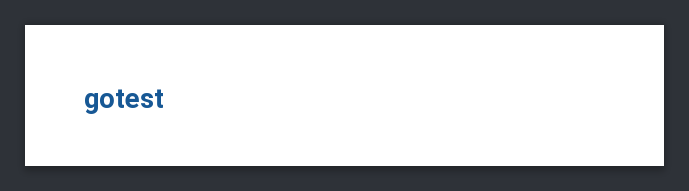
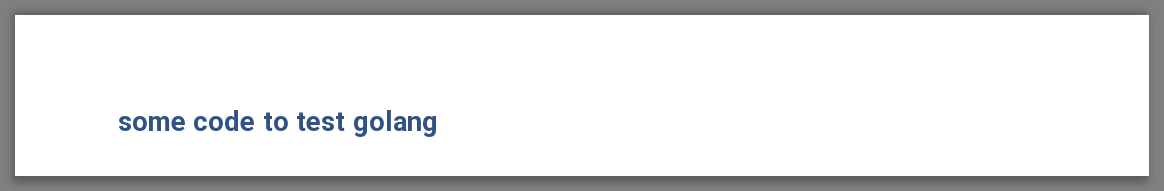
- gotest
+ some code to test golang

